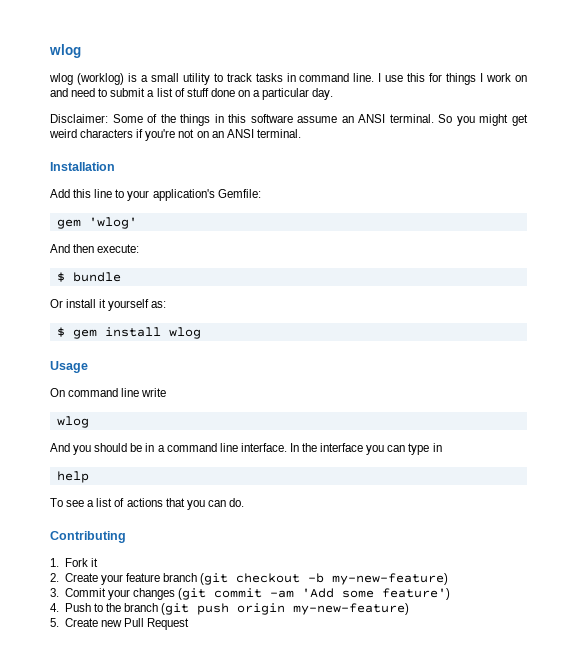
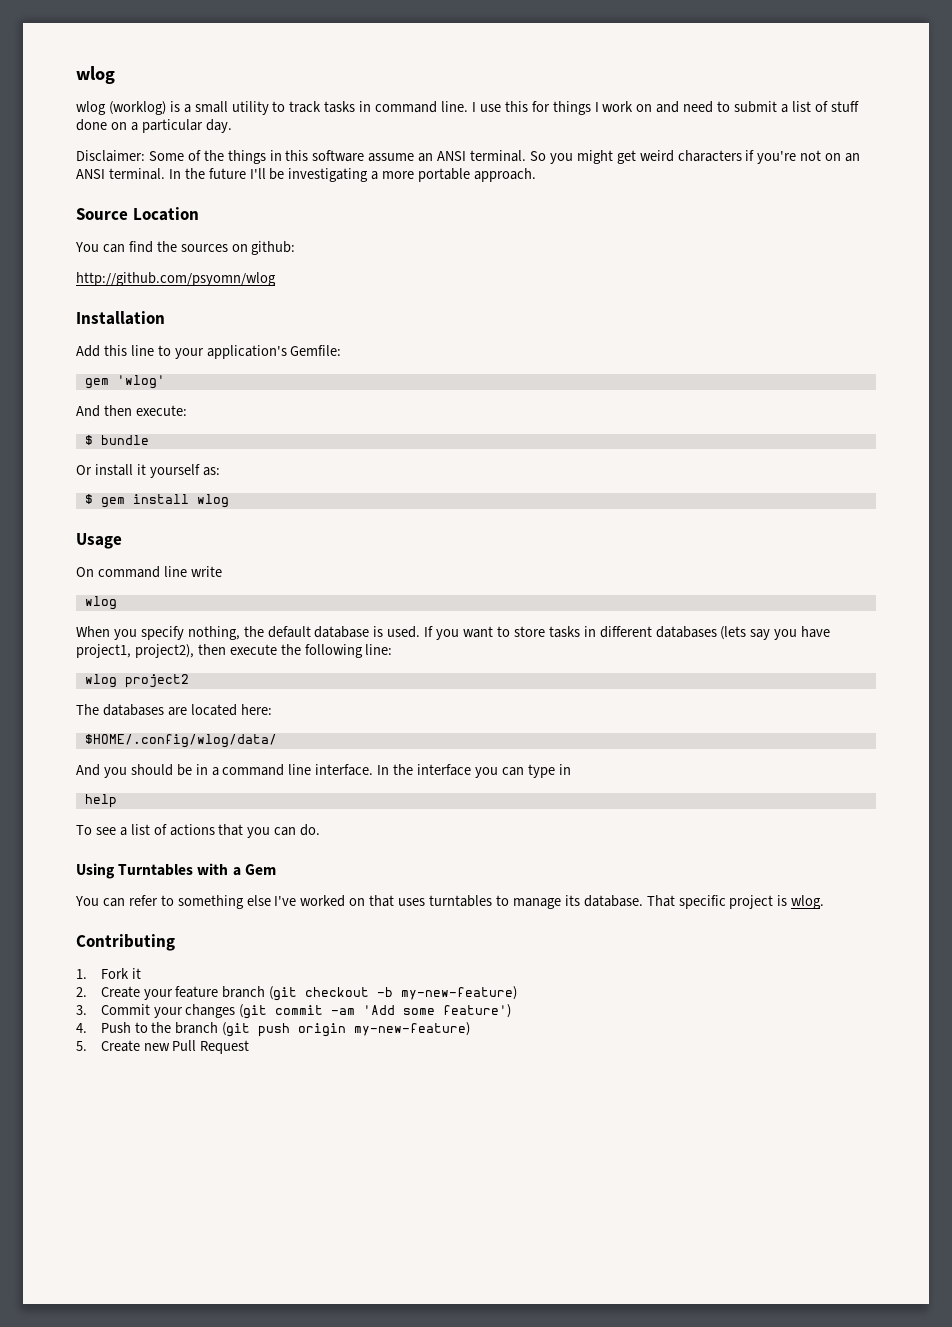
+ In the future I'll be investigating a more portable approach.
+ Source Location
+ You can find the sources on github:
+ http://github.com/psyomn/wlog
+ When you specify nothing, the default database is used. If you want to store tasks in different databases (lets say you have project1, project2), then execute the following line:
+ wlog project2
+ The databases are located here:
+ $HOME/.config/wlog/data/
+ Using Turntables with a Gem
+ You can refer to something else I've worked on that uses turntables to manage its database. That specific project is wlog.

